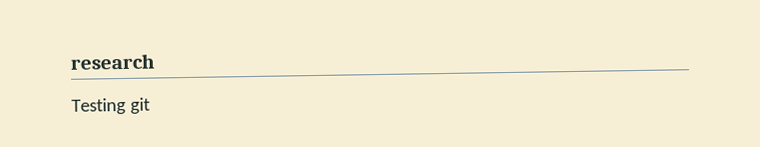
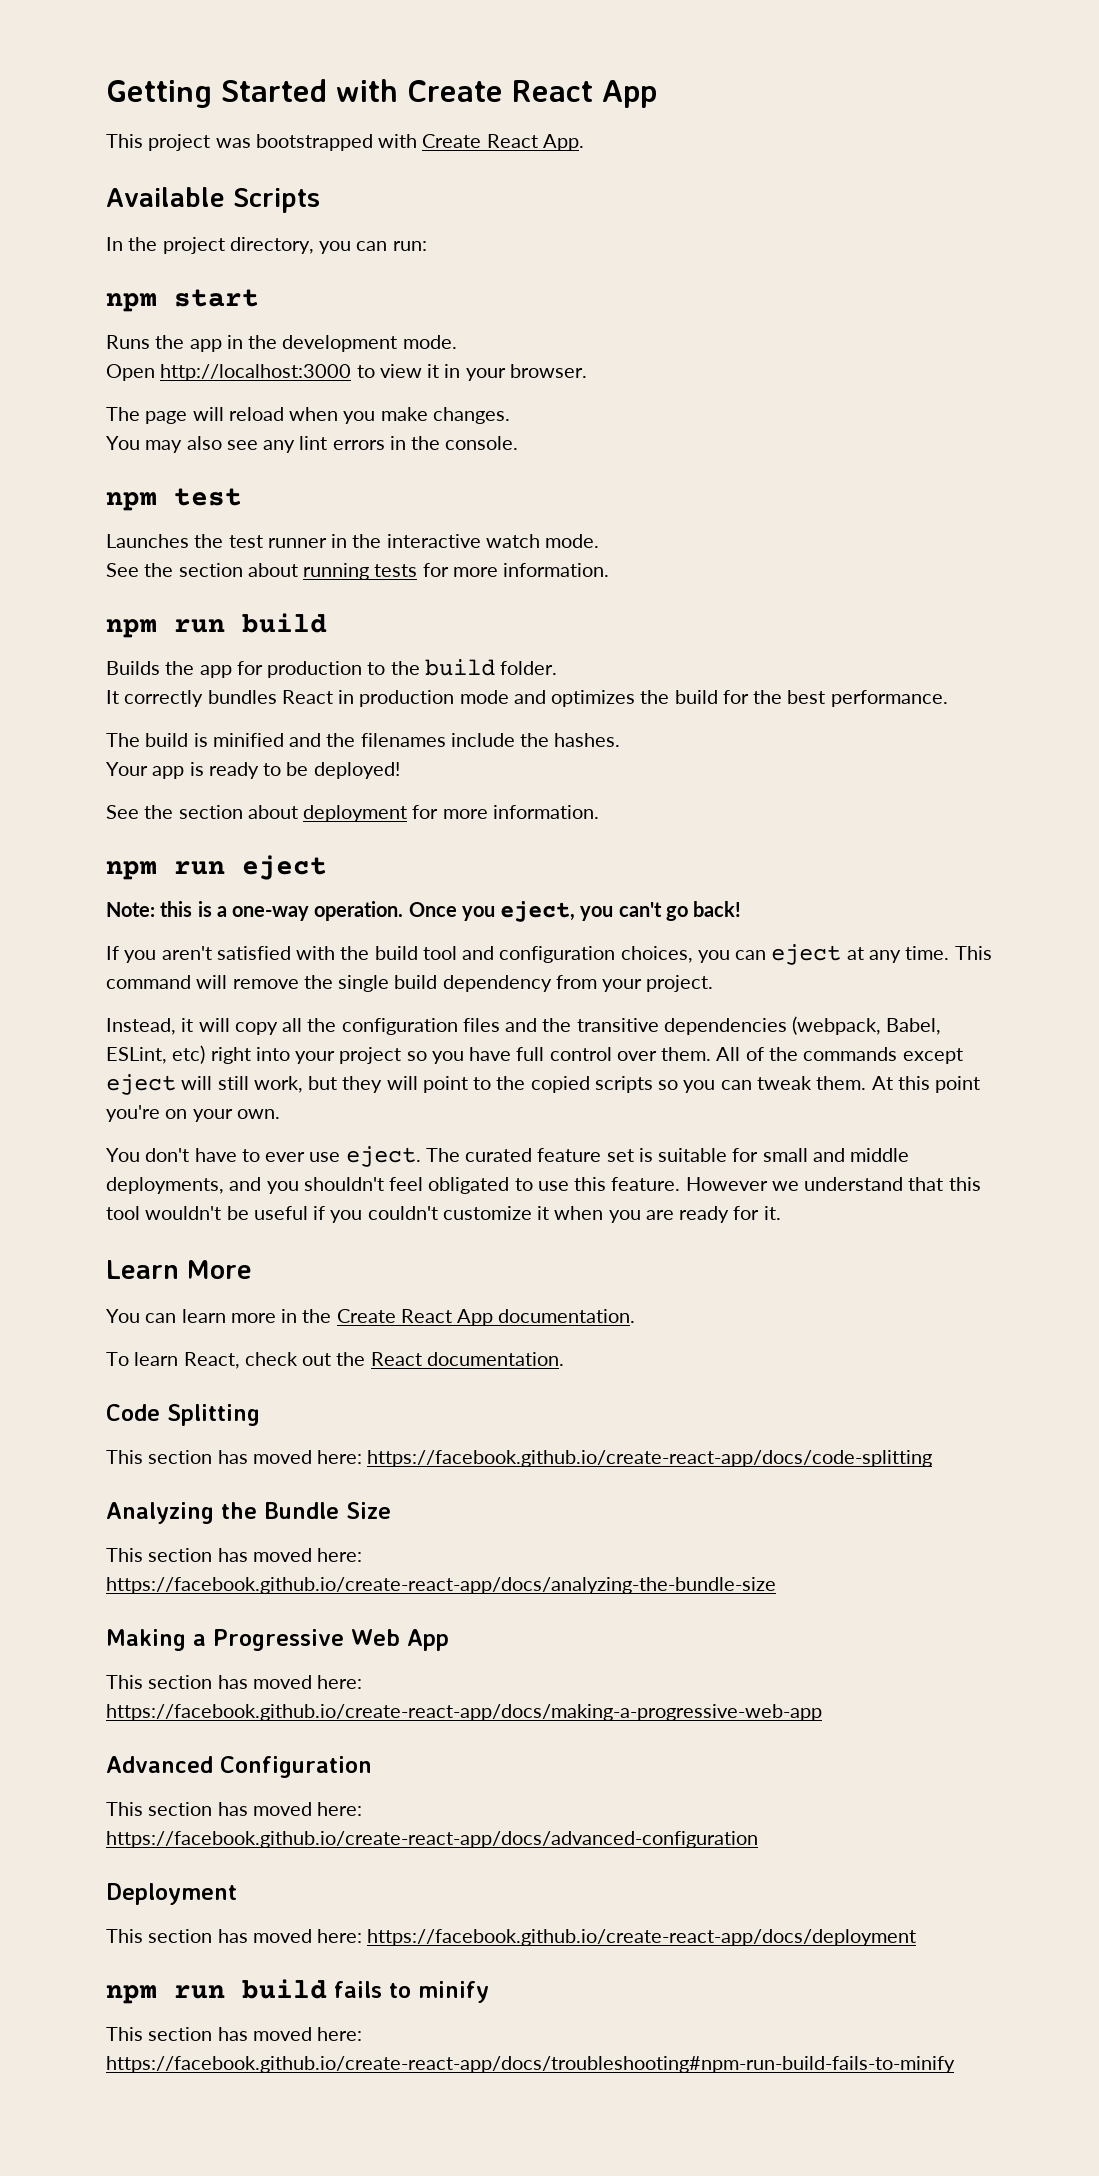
- research
- Testing git
+ Getting Started with Create React App
+ This project was bootstrapped with Create React App.
+ Available Scripts
+ In the project directory, you can run:
+ npm start
+ Runs the app in the development mode.
+ Open http://localhost:3000 to view it in your browser.
+ The page will reload when you make changes.
+ You may also see any lint errors in the console.
+ npm test
+ Launches the test runner in the interactive watch mode.
+ See the section about running tests for more information.
+ npm run build
+ Builds the app for production to the build folder.
+ It correctly bundles React in production mode and optimizes the build for the best performance.
+ The build is minified and the filenames include the hashes.
+ Your app is ready to be deployed!
+ See the section about deployment for more information.
+ npm run eject
+ Note: this is a one-way operation. Once you eject, you can't go back!
+ If you aren't satisfied with the build tool and configuration choices, you can eject at any time. This command will remove the single build dependency from your project.
+ Instead, it will copy all the configuration files and the transitive dependencies (webpack, Babel, ESLint, etc) right into your project so you have full control over them. All of the commands except eject will still work, but they will point to the copied scripts so you can tweak them. At this point you're on your own.
+ You don't have to ever use eject. The curated feature set is suitable for small and middle deployments, and you shouldn't feel obligated to use this feature. However we understand that this tool wouldn't be useful if you couldn't customize it when you are ready for it.
+ Learn More
+ You can learn more in the Create React App documentation.
+ To learn React, check out the React documentation.
+ Code Splitting
+ This section has moved here: https://facebook.github.io/create-react-app/docs/code-splitting
+ Analyzing the Bundle Size
+ This section has moved here: https://facebook.github.io/create-react-app/docs/analyzing-the-bundle-size
+ Making a Progressive Web App
+ This section has moved here: https://facebook.github.io/create-react-app/docs/making-a-progressive-web-app
+ Advanced Configuration
+ This section has moved here: https://facebook.github.io/create-react-app/docs/advanced-configuration
+ Deployment
+ This section has moved here: https://facebook.github.io/create-react-app/docs/deployment
+ npm run build fails to minify
+ This section has moved here: https://facebook.github.io/create-react-app/docs/troubleshooting#npm-run-build-fails-to-minify

